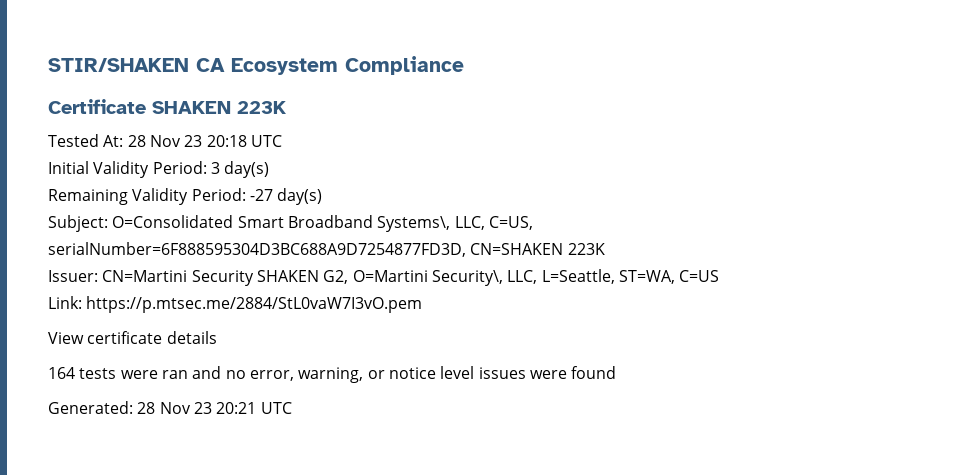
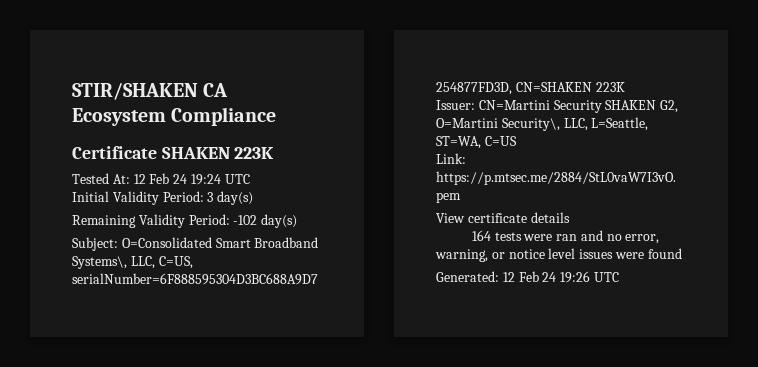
- Tested At: 28 Nov 23 20:18 UTC
+ Tested At: 12 Feb 24 19:24 UTC
- Remaining Validity Period: -27 day(s)
+ Remaining Validity Period: -102 day(s)
- Generated: 28 Nov 23 20:21 UTC
+ Generated: 12 Feb 24 19:26 UTC

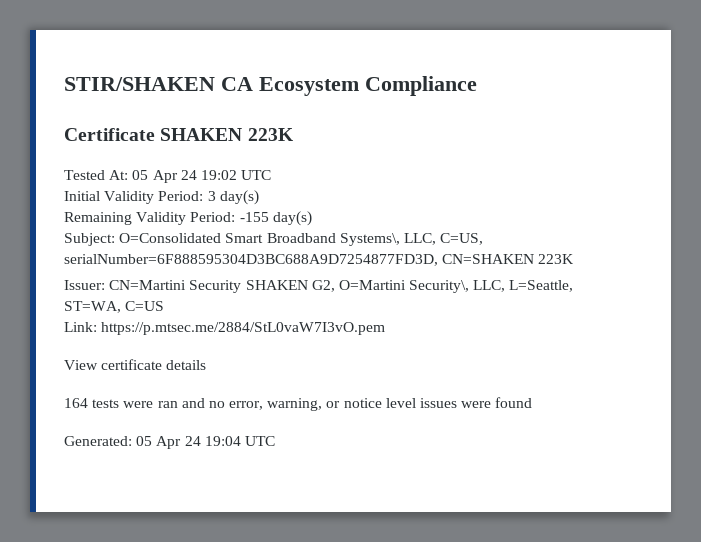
- Tested At: 12 Feb 24 19:24 UTC
+ Tested At: 05 Apr 24 19:02 UTC
- Remaining Validity Period: -102 day(s)
+ Remaining Validity Period: -155 day(s)
- Generated: 12 Feb 24 19:26 UTC
+ Generated: 05 Apr 24 19:04 UTC

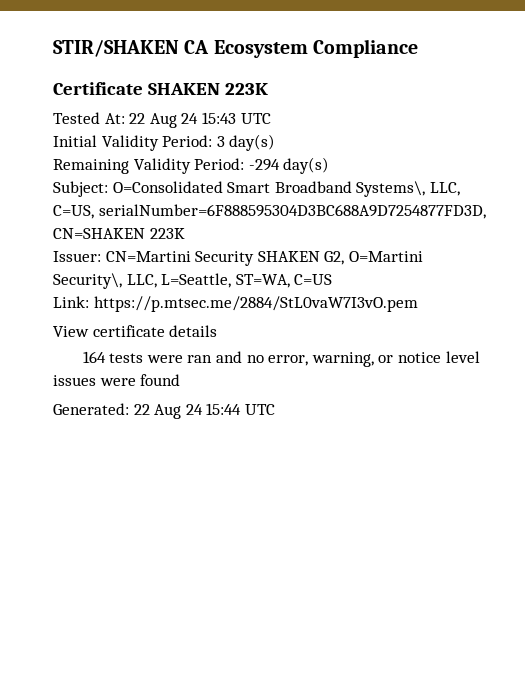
- Tested At: 05 Apr 24 19:02 UTC
+ Tested At: 22 Aug 24 15:43 UTC
- Remaining Validity Period: -155 day(s)
+ Remaining Validity Period: -294 day(s)
- Generated: 05 Apr 24 19:04 UTC
+ Generated: 22 Aug 24 15:44 UTC

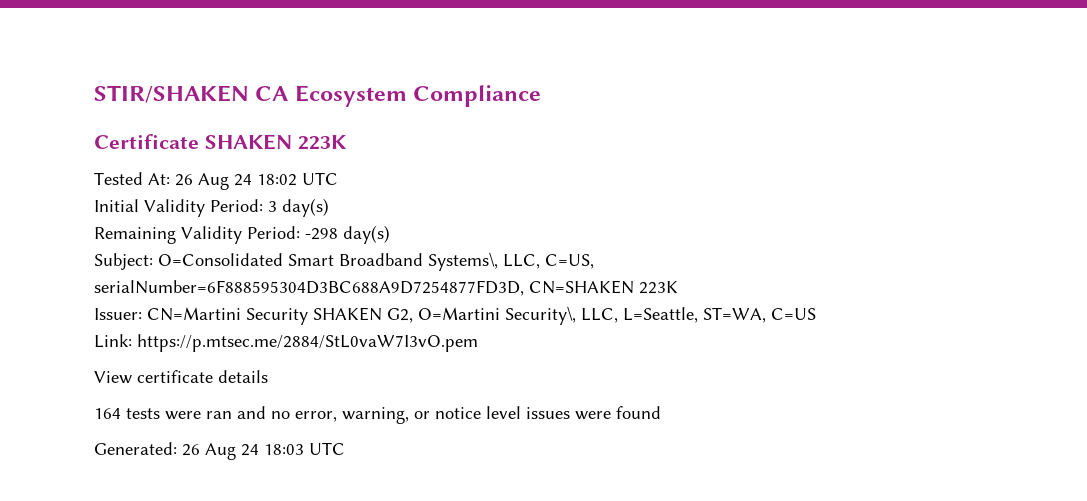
- Tested At: 22 Aug 24 15:43 UTC
+ Tested At: 26 Aug 24 18:02 UTC
- Remaining Validity Period: -294 day(s)
+ Remaining Validity Period: -298 day(s)
- Generated: 22 Aug 24 15:44 UTC
+ Generated: 26 Aug 24 18:03 UTC

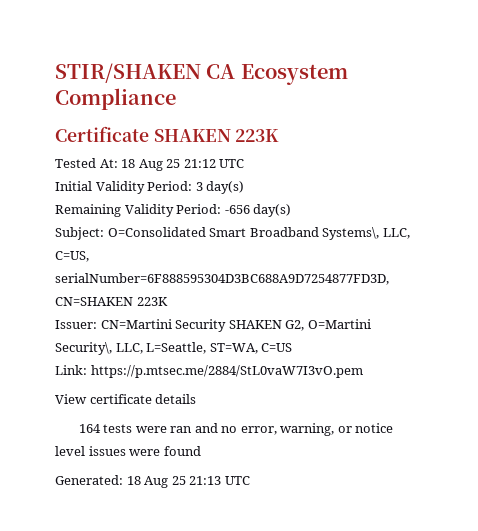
- Tested At: 26 Aug 24 18:02 UTC
+ Tested At: 18 Aug 25 21:12 UTC
- Remaining Validity Period: -298 day(s)
+ Remaining Validity Period: -656 day(s)
- Generated: 26 Aug 24 18:03 UTC
+ Generated: 18 Aug 25 21:13 UTC

